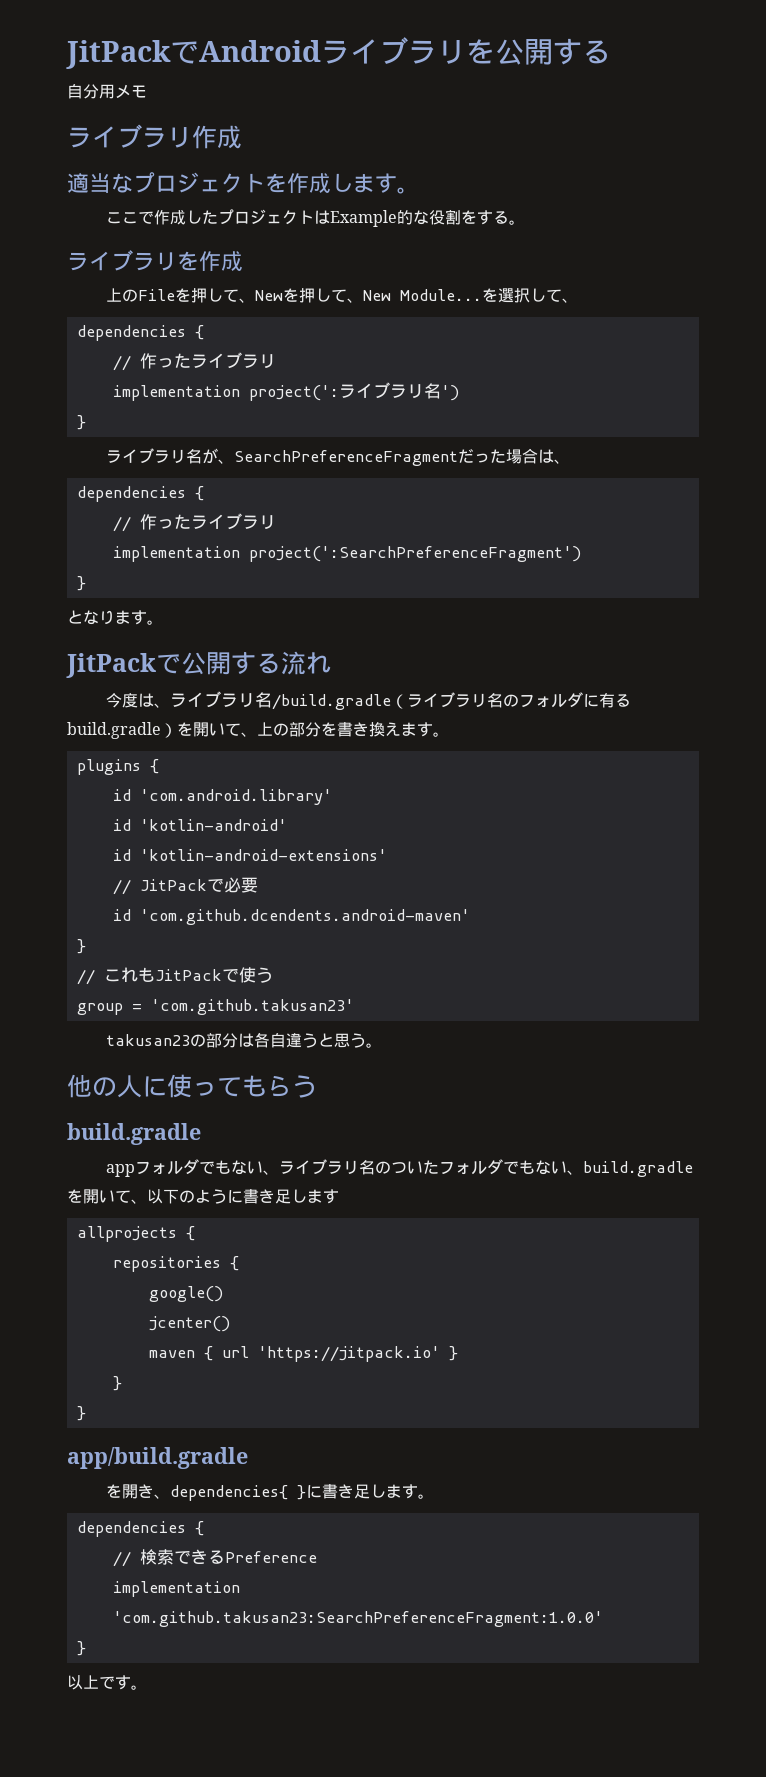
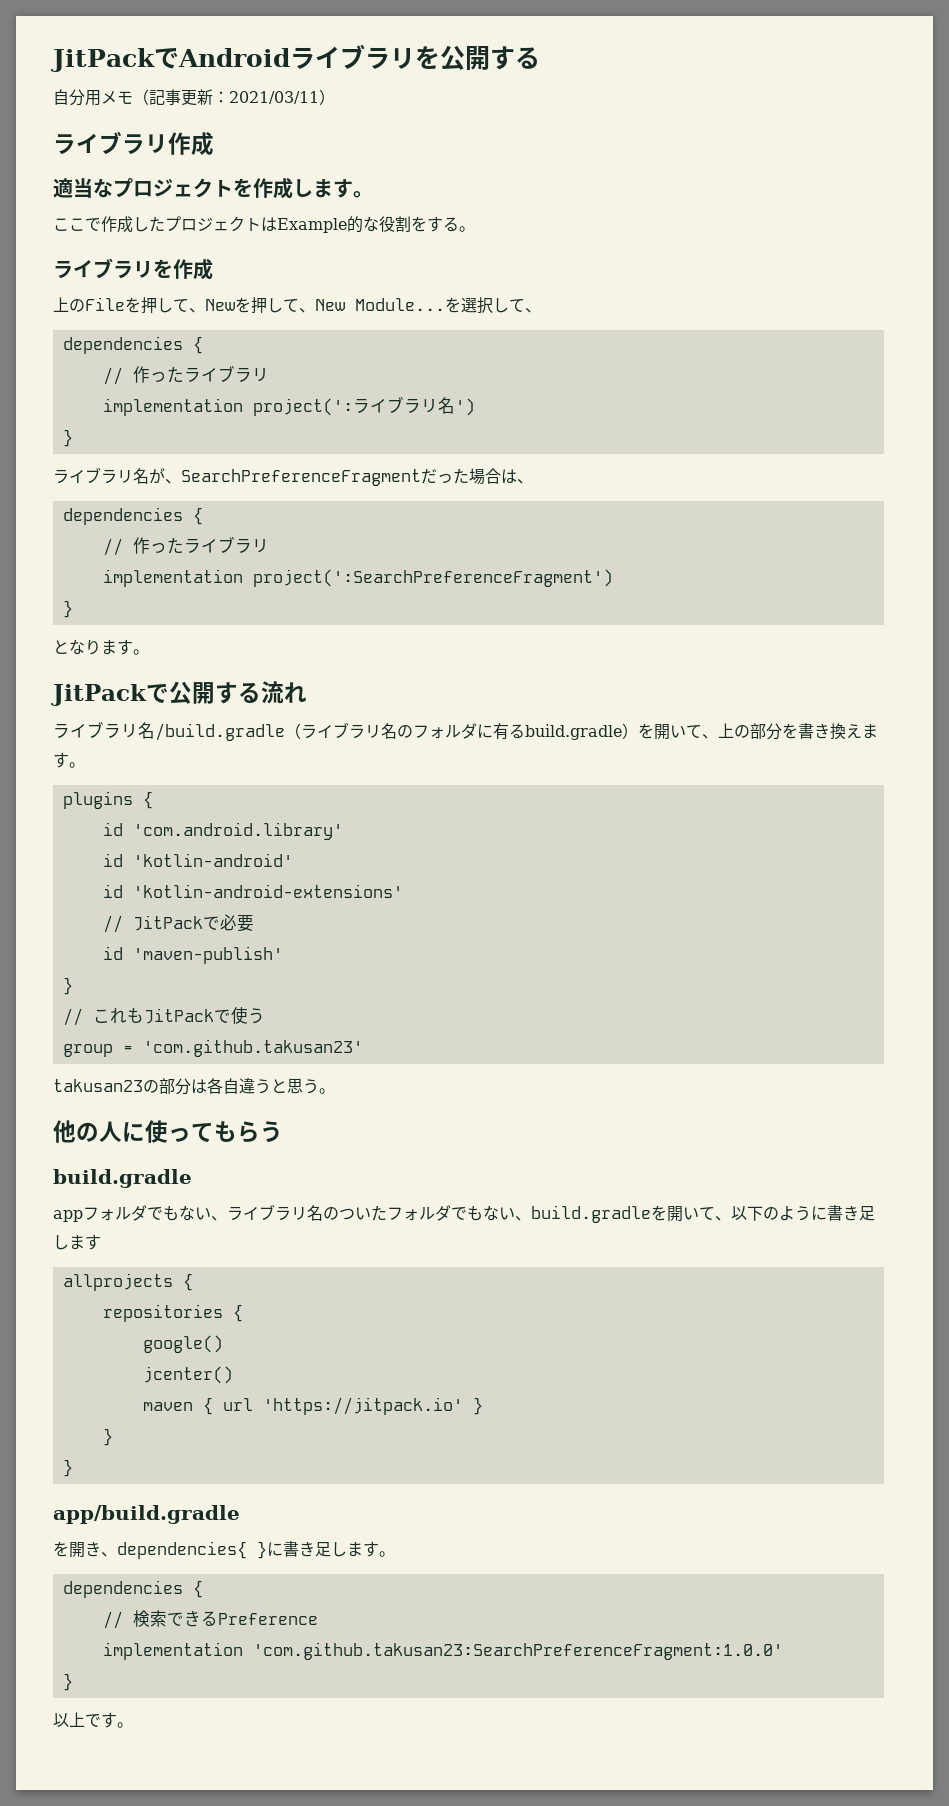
- 自分用メモ
+ 自分用メモ（記事更新：2021/03/11）
- 今度は、ライブラリ名/build.gradle（ライブラリ名のフォルダに有るbuild.gradle）を開いて、上の部分を書き換えます。
+ ライブラリ名/build.gradle（ライブラリ名のフォルダに有るbuild.gradle）を開いて、上の部分を書き換えます。
- id 'com.github.dcendents.android-maven'
+ id 'maven-publish'

